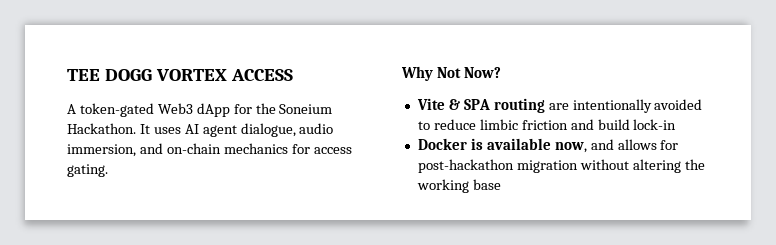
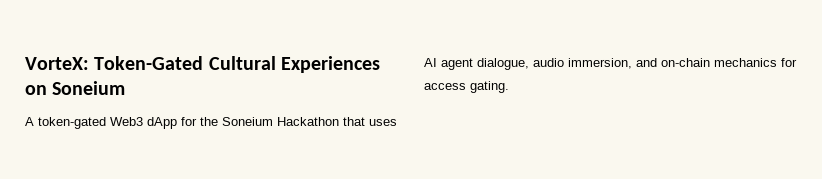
- TEE DOGG VORTEX ACCESS
+ VorteX: Token-Gated Cultural Experiences on Soneium
- A token-gated Web3 dApp for the Soneium Hackathon. It uses AI agent dialogue, audio immersion, and on-chain mechanics for access gating.
+ A token-gated Web3 dApp for the Soneium Hackathon that uses AI agent dialogue, audio immersion, and on-chain mechanics for access gating.
- Why Not Now?
- Vite & SPA routing are intentionally avoided to reduce limbic friction and build lock-in
- Docker is available now, and allows for post-hackathon migration without altering the working base

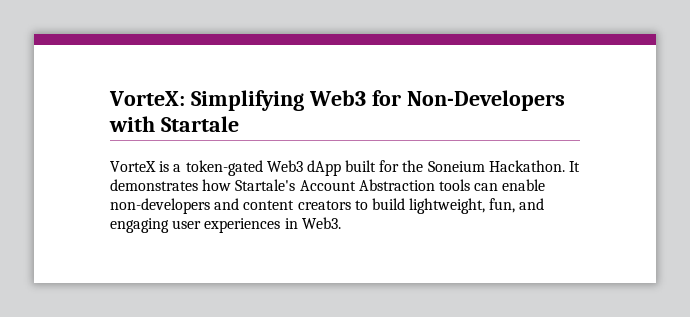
- VorteX: Token-Gated Cultural Experiences on Soneium
- A token-gated Web3 dApp for the Soneium Hackathon that uses AI agent dialogue, audio immersion, and on-chain mechanics for access gating.
+ VorteX: Simplifying Web3 for Non-Developers with Startale
+ VorteX is a token-gated Web3 dApp built for the Soneium Hackathon. It demonstrates how Startale's Account Abstraction tools can enable non-developers and content creators to build lightweight, fun, and engaging user experiences in Web3.

